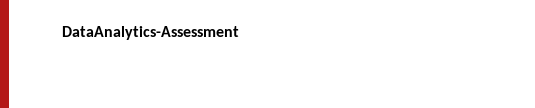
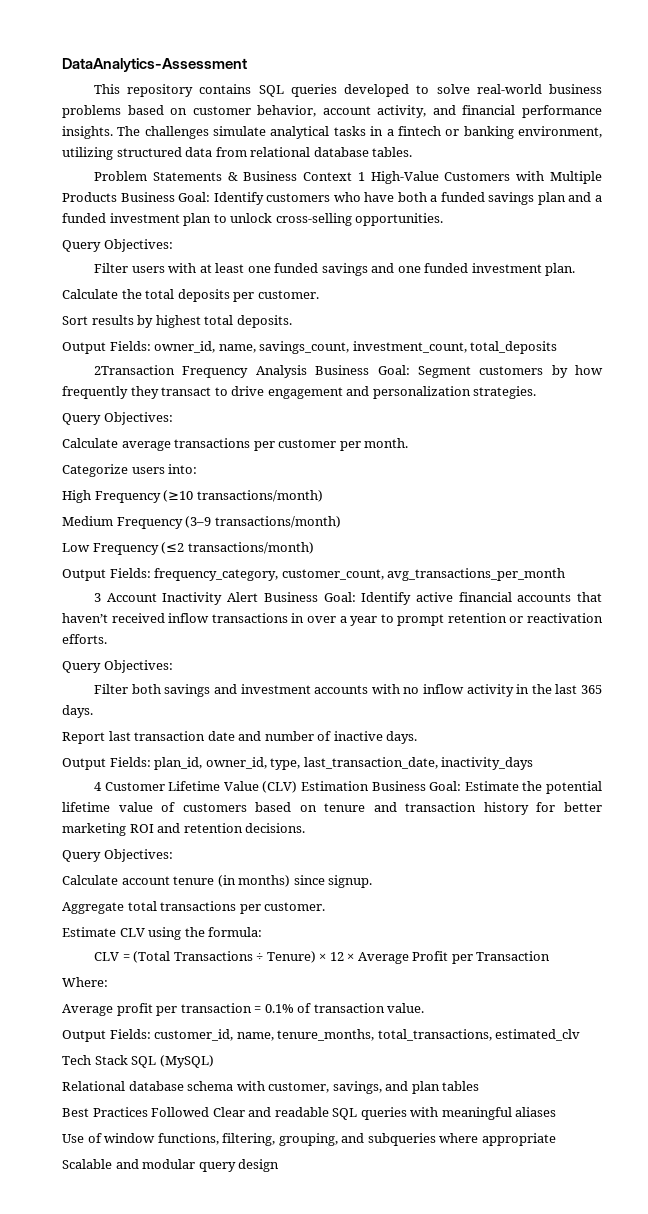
+ This repository contains SQL queries developed to solve real-world business problems based on customer behavior, account activity, and financial performance insights. The challenges simulate analytical tasks in a fintech or banking environment, utilizing structured data from relational database tables.
+ Problem Statements & Business Context 1 High-Value Customers with Multiple Products Business Goal: Identify customers who have both a funded savings plan and a funded investment plan to unlock cross-selling opportunities.
+ Query Objectives:
+ Filter users with at least one funded savings and one funded investment plan.
+ Calculate the total deposits per customer.
+ Sort results by highest total deposits.
+ Output Fields: owner_id, name, savings_count, investment_count, total_deposits
+ 2Transaction Frequency Analysis Business Goal: Segment customers by how frequently they transact to drive engagement and personalization strategies.
+ Query Objectives:
+ Calculate average transactions per customer per month.
+ Categorize users into:
+ High Frequency (≥10 transactions/month)
+ Medium Frequency (3–9 transactions/month)
+ Low Frequency (≤2 transactions/month)
+ Output Fields: frequency_category, customer_count, avg_transactions_per_month
+ 3 Account Inactivity Alert Business Goal: Identify active financial accounts that haven’t received inflow transactions in over a year to prompt retention or reactivation efforts.
+ Query Objectives:
+ Filter both savings and investment accounts with no inflow activity in the last 365 days.
+ Report last transaction date and number of inactive days.
+ Output Fields: plan_id, owner_id, type, last_transaction_date, inactivity_days
+ 4 Customer Lifetime Value (CLV) Estimation Business Goal: Estimate the potential lifetime value of customers based on tenure and transaction history for better marketing ROI and retention decisions.
+ Query Objectives:
+ Calculate account tenure (in months) since signup.
+ Aggregate total transactions per customer.
+ Estimate CLV using the formula:
+ CLV = (Total Transactions ÷ Tenure) × 12 × Average Profit per Transaction
+ Where:
+ Average profit per transaction = 0.1% of transaction value.
+ Output Fields: customer_id, name, tenure_months, total_transactions, estimated_clv
+ Tech Stack SQL (MySQL)
+ Relational database schema with customer, savings, and plan tables
+ Best Practices Followed Clear and readable SQL queries with meaningful aliases
+ Use of window functions, filtering, grouping, and subqueries where appropriate
+ Scalable and modular query design

